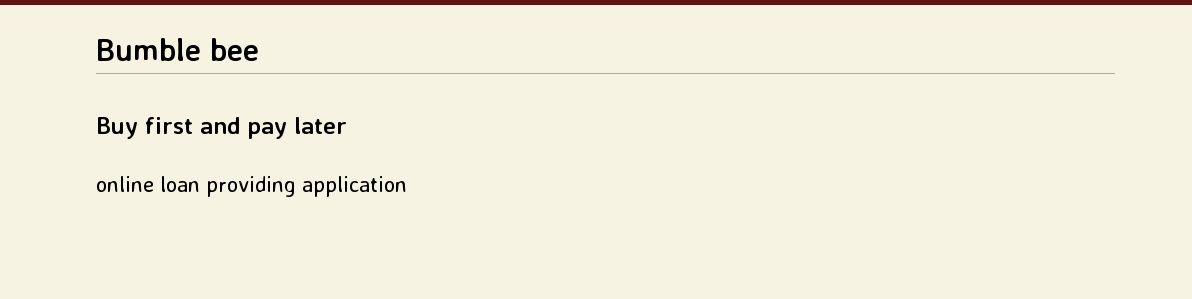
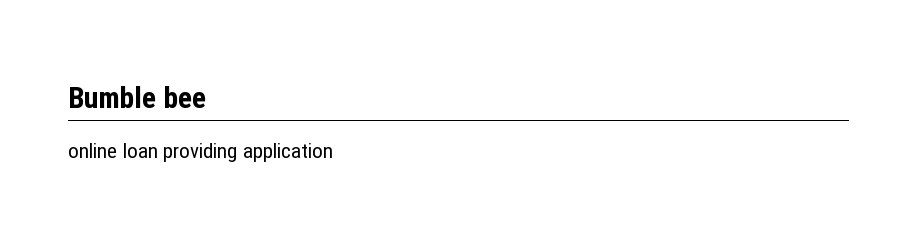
- Buy first and pay later

